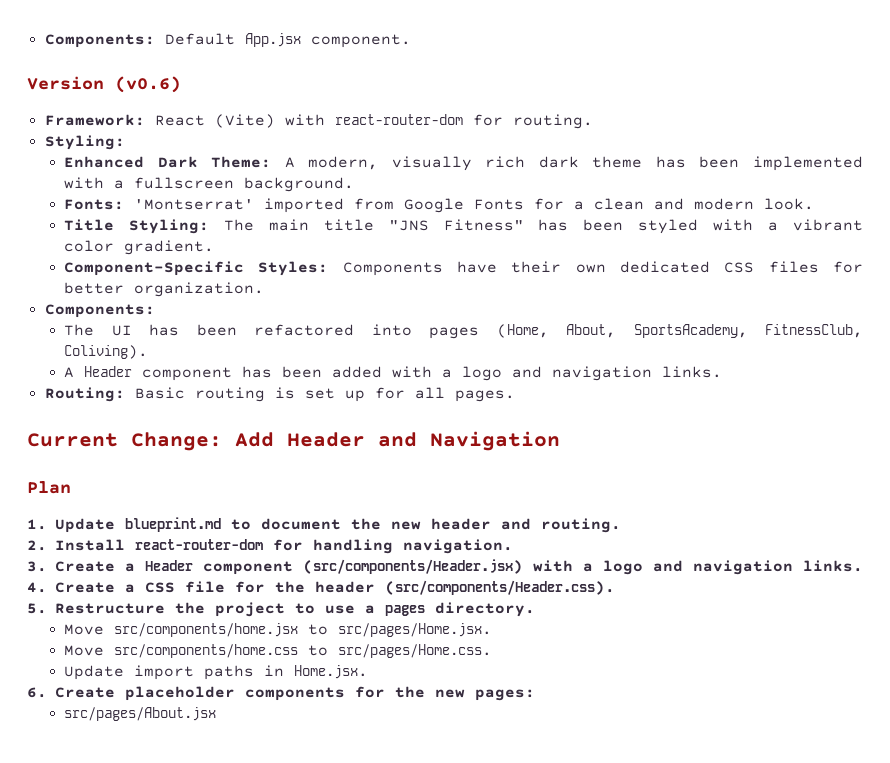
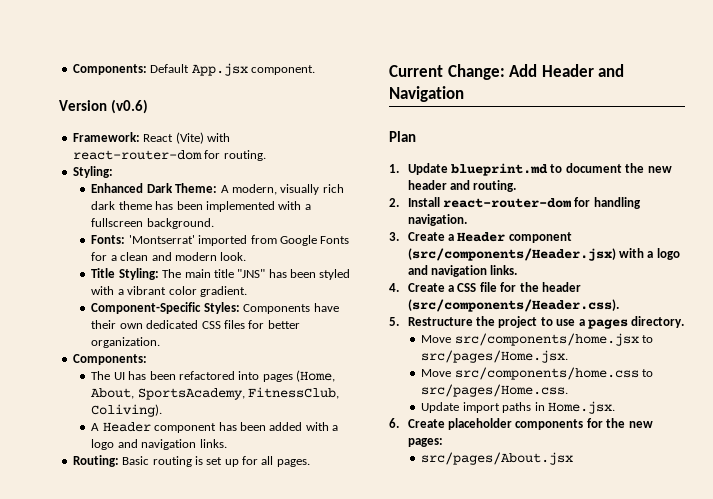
- Title Styling: The main title "JNS Fitness" has been styled with a vibrant color gradient.
+ Title Styling: The main title "JNS" has been styled with a vibrant color gradient.

